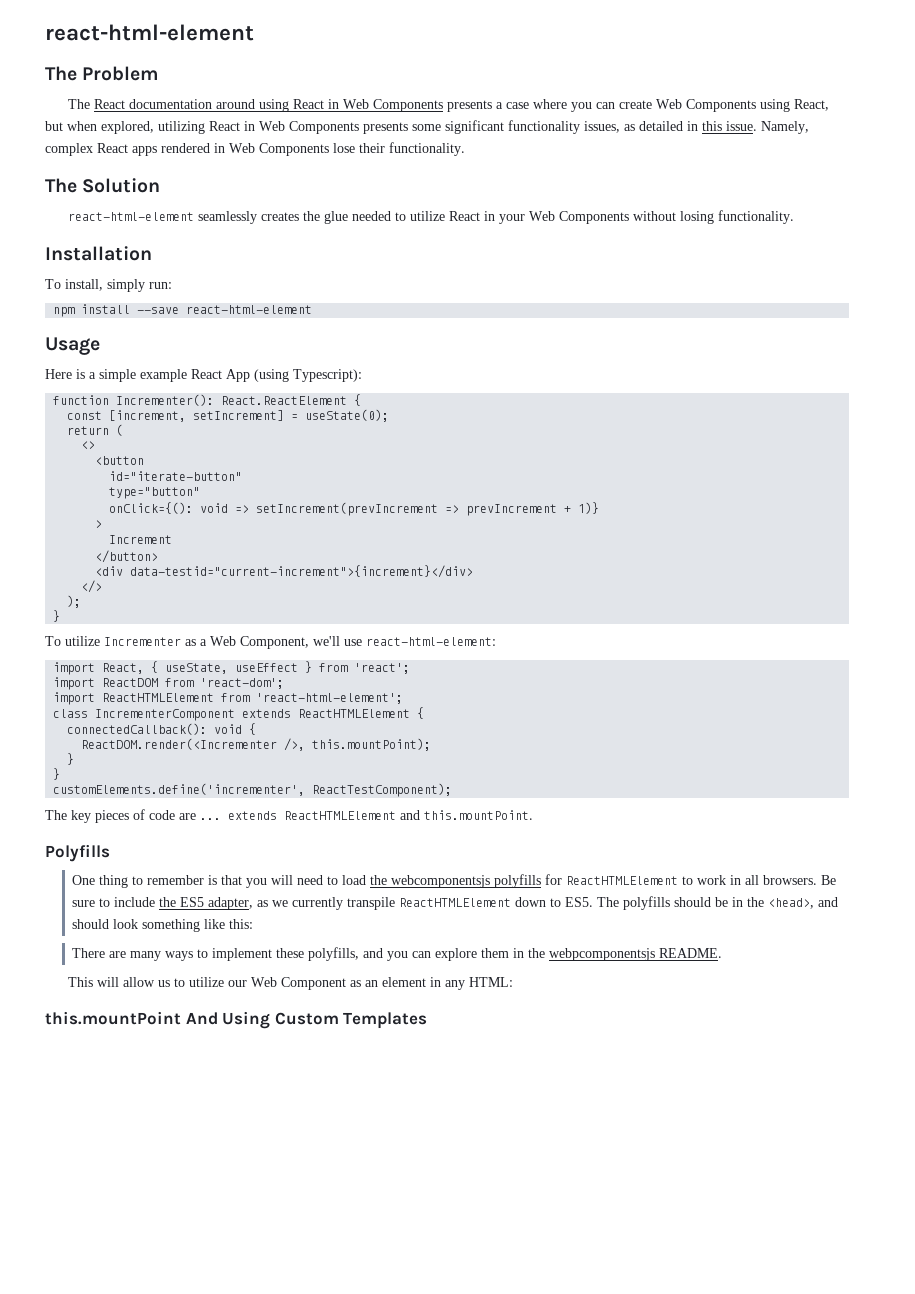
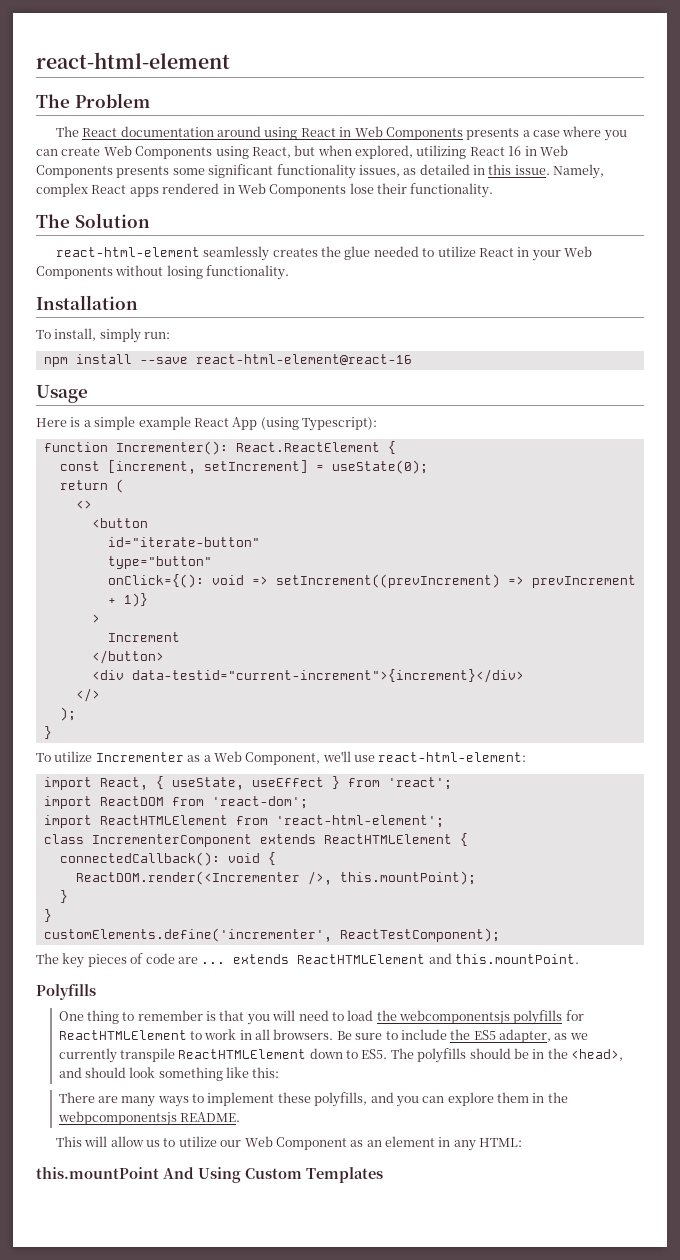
- The React documentation around using React in Web Components presents a case where you can create Web Components using React, but when explored, utilizing React in Web Components presents some significant functionality issues, as detailed in this issue.
+ The React documentation around using React in Web Components presents a case where you can create Web Components using React, but when explored, utilizing React 16 in Web Components presents some significant functionality issues, as detailed in this issue.
- npm install --save react-html-element
+ npm install --save react-html-element@react-16
- onClick={(): void => setIncrement(prevIncrement => prevIncrement + 1)}
+ onClick={(): void => setIncrement((prevIncrement) => prevIncrement + 1)}

